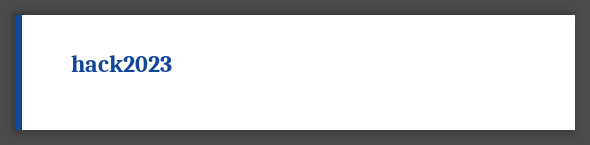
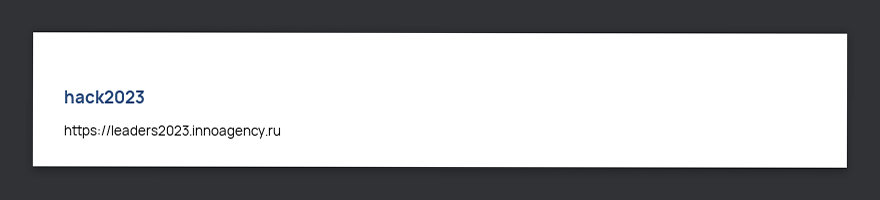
+ https://leaders2023.innoagency.ru

